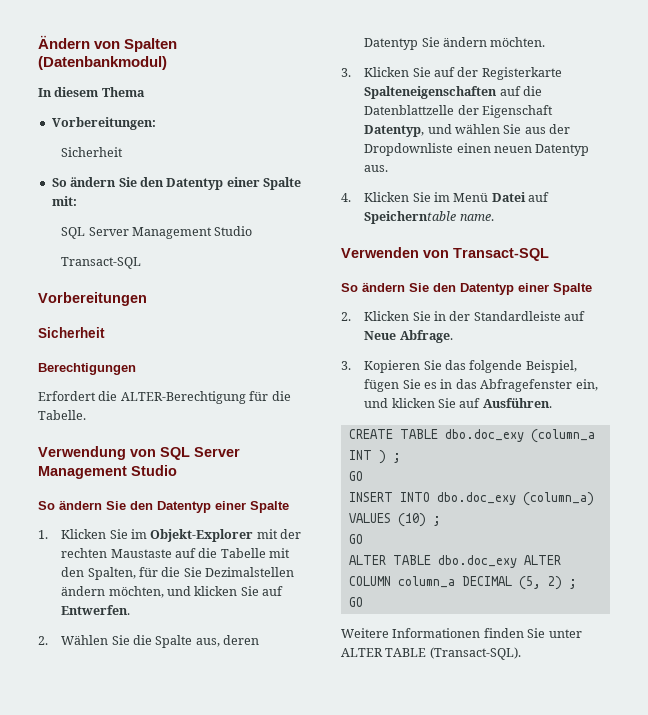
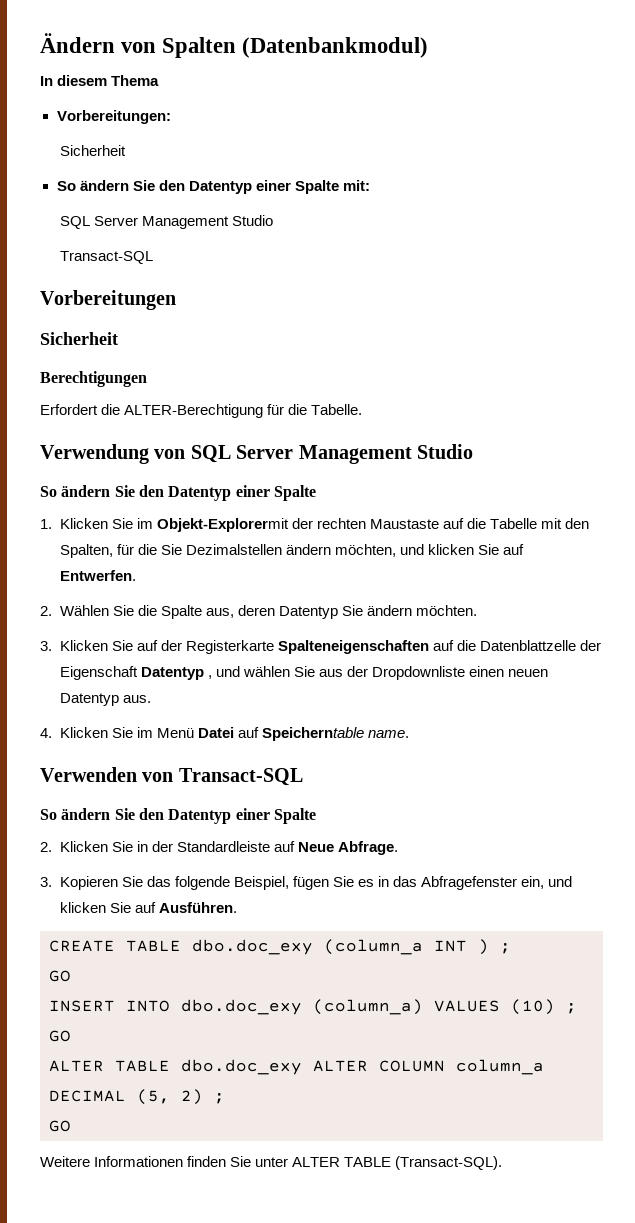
- 1. Klicken Sie im Objekt-Explorer mit der rechten Maustaste auf die Tabelle mit den Spalten, für die Sie Dezimalstellen ändern möchten, und klicken Sie auf Entwerfen.
+ 1. Klicken Sie im Objekt-Explorermit der rechten Maustaste auf die Tabelle mit den Spalten, für die Sie Dezimalstellen ändern möchten, und klicken Sie auf Entwerfen.
- 3. Klicken Sie auf der Registerkarte Spalteneigenschaften auf die Datenblattzelle der Eigenschaft Datentyp, und wählen Sie aus der Dropdownliste einen neuen Datentyp aus.
+ 3. Klicken Sie auf der Registerkarte Spalteneigenschaften auf die Datenblattzelle der Eigenschaft Datentyp , und wählen Sie aus der Dropdownliste einen neuen Datentyp aus.

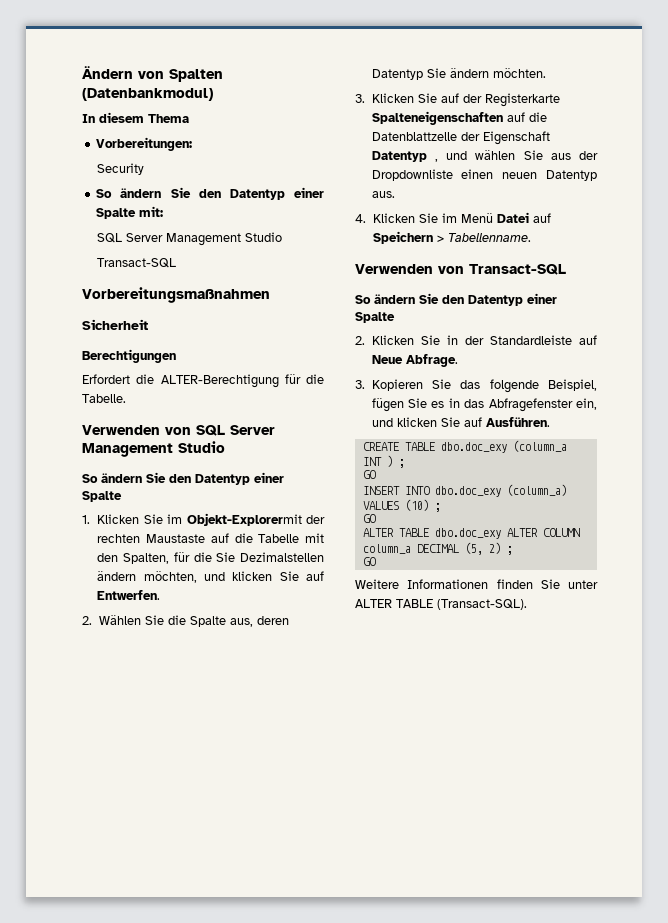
  Vorbereitungen:
- Sicherheit
+ Security
- Vorbereitungen
+ Vorbereitungsmaßnahmen
- Verwendung von SQL Server Management Studio
+ Verwenden von SQL Server Management Studio
- 4. Klicken Sie im Menü Datei auf Speicherntable name.
+ 4. Klicken Sie im Menü Datei auf Speichern > Tabellenname.

